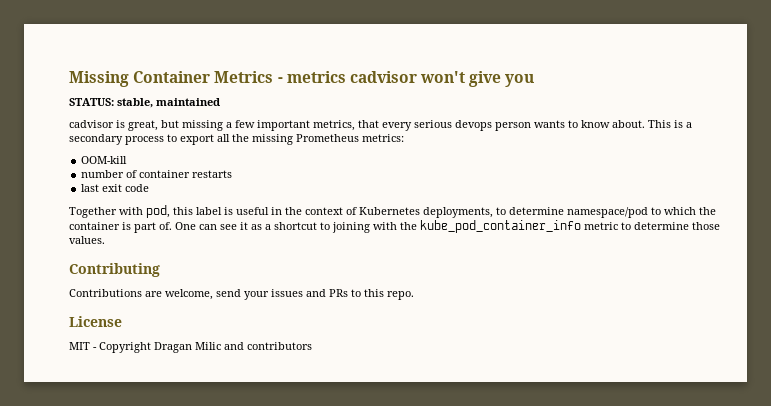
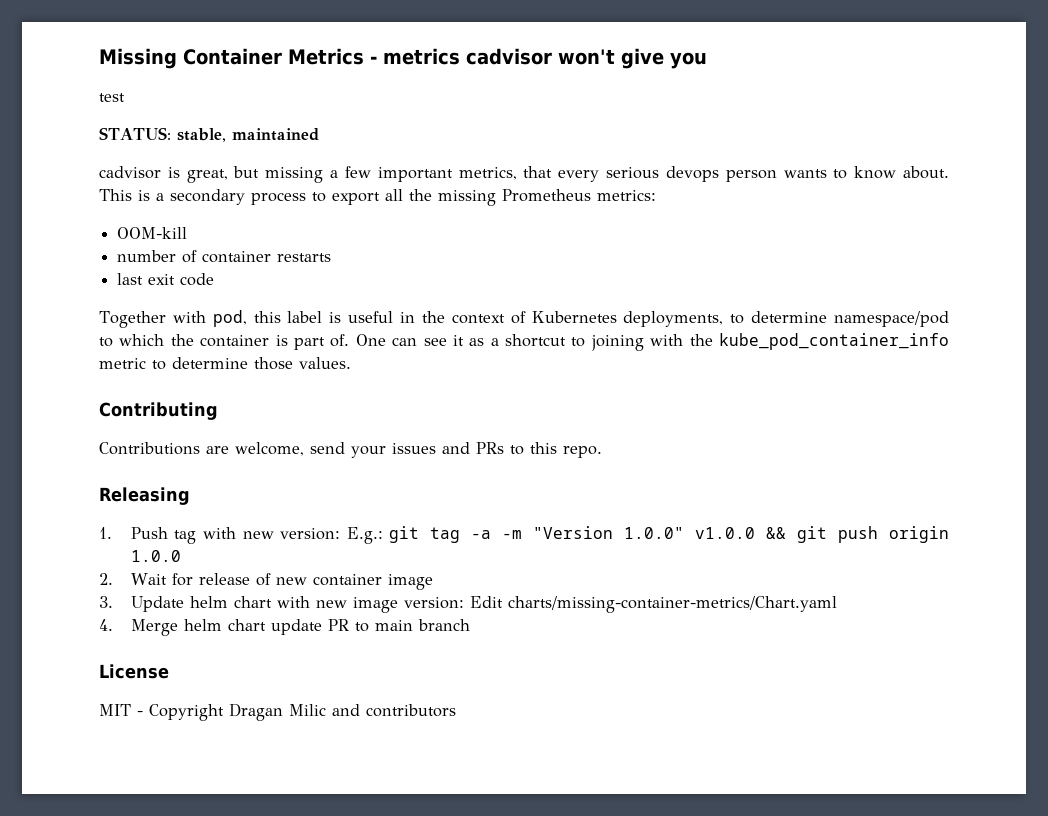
+ test
+ Releasing
+ 1. Push tag with new version: E.g.: git tag -a -m "Version 1.0.0" v1.0.0 && git push origin 1.0.0
+ 2. Wait for release of new container image
+ 3. Update helm chart with new image version: Edit charts/missing-container-metrics/Chart.yaml
+ 4. Merge helm chart update PR to main branch

